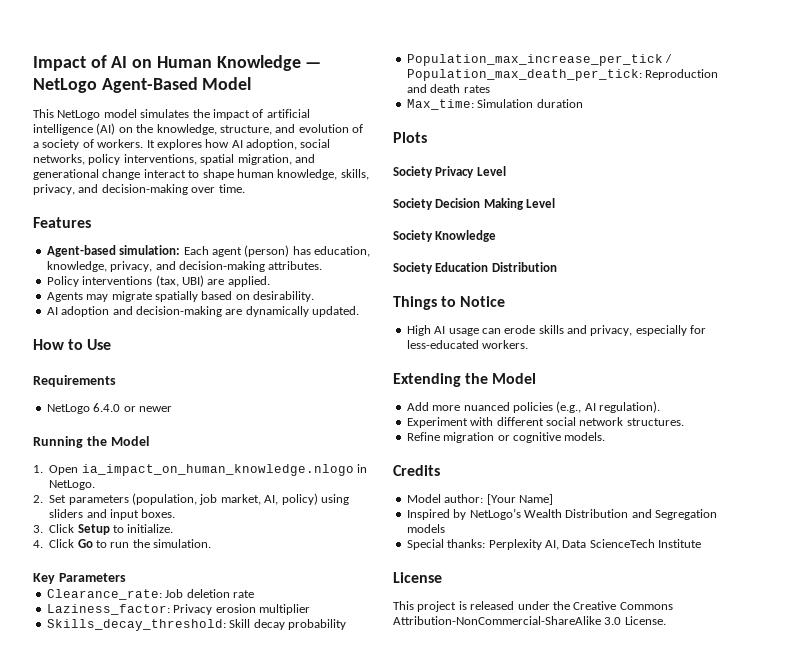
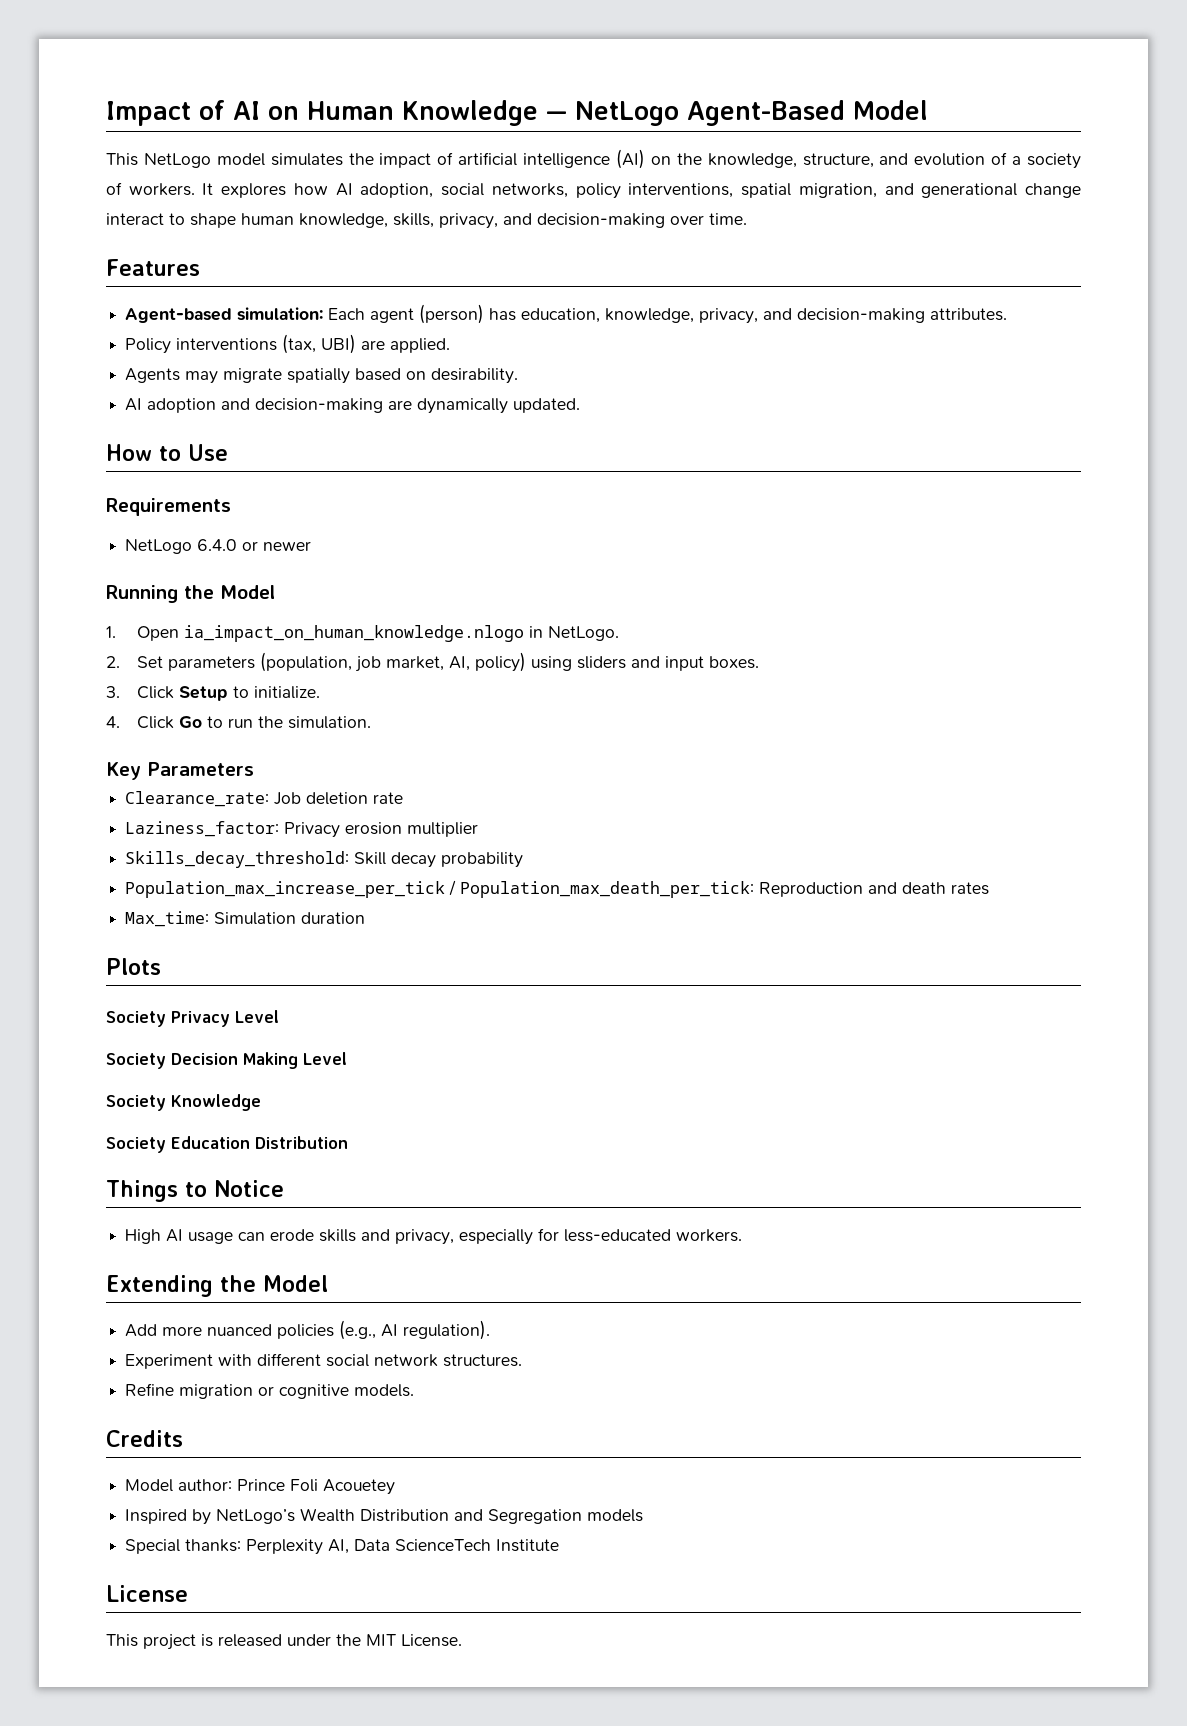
- Model author: [Your Name]
+ Model author: Prince Foli Acouetey
- This project is released under the Creative Commons Attribution-NonCommercial-ShareAlike 3.0 License.
+ This project is released under the MIT License.

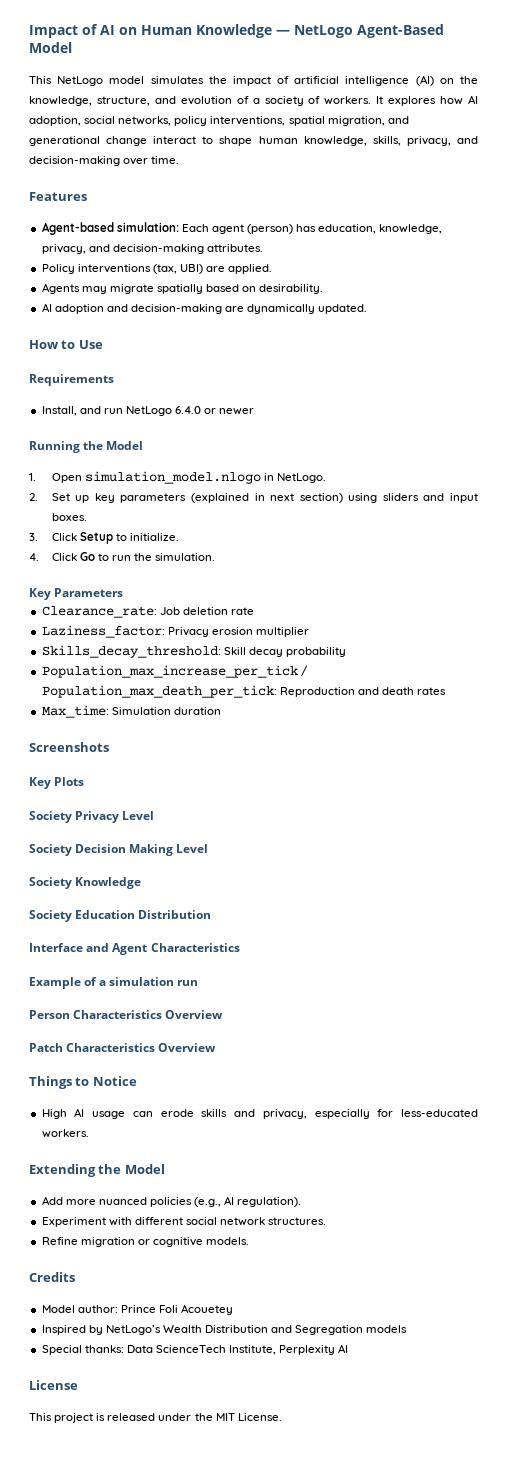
- NetLogo 6.4.0 or newer
+ Install, and run NetLogo 6.4.0 or newer
- 1. Open ia_impact_on_human_knowledge.nlogo in NetLogo.
+ 1. Open simulation_model.nlogo in NetLogo.
- 2. Set parameters (population, job market, AI, policy) using sliders and input boxes.
+ 2. Set up key parameters (explained in next section) using sliders and input boxes.
- Plots
+ Screenshots
+ Key Plots
+ Interface and Agent Characteristics
+ Example of a simulation run
+ Person Characteristics Overview
+ Patch Characteristics Overview
- Special thanks: Perplexity AI, Data ScienceTech Institute
+ Special thanks: Data ScienceTech Institute, Perplexity AI

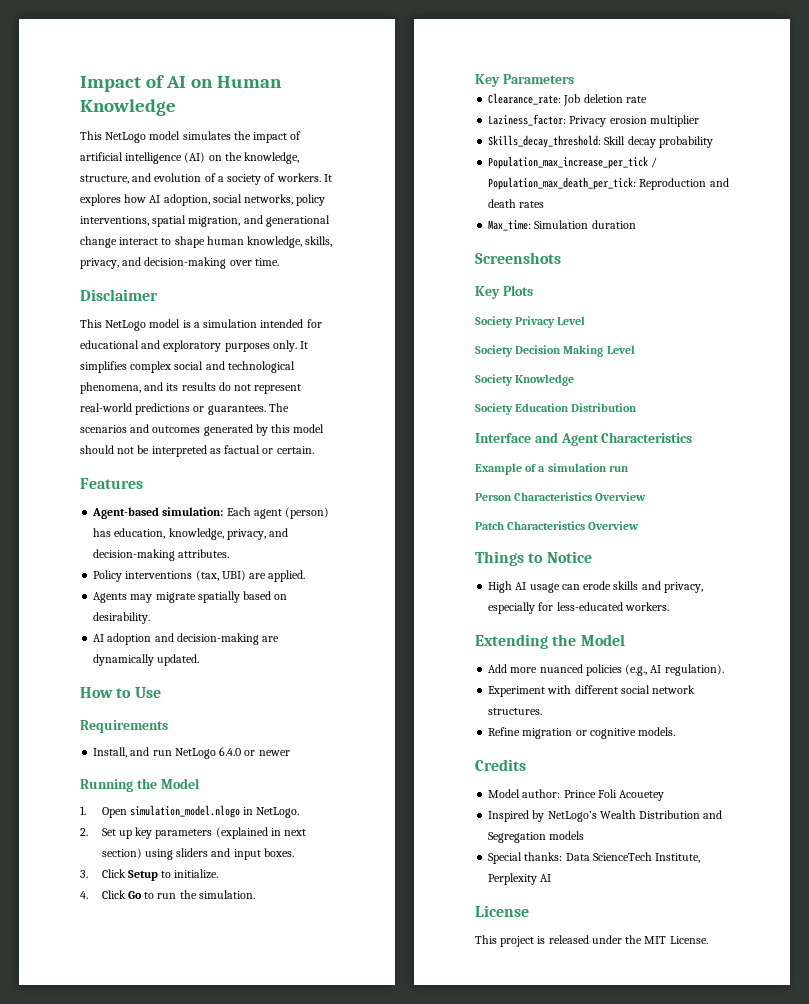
- Impact of AI on Human Knowledge — NetLogo Agent-Based Model
+ Impact of AI on Human Knowledge
+ Disclaimer
+ This NetLogo model is a simulation intended for educational and exploratory purposes only. It simplifies complex social and technological phenomena, and its results do not represent real-world predictions or guarantees. The scenarios and outcomes generated by this model should not be interpreted as factual or certain.

